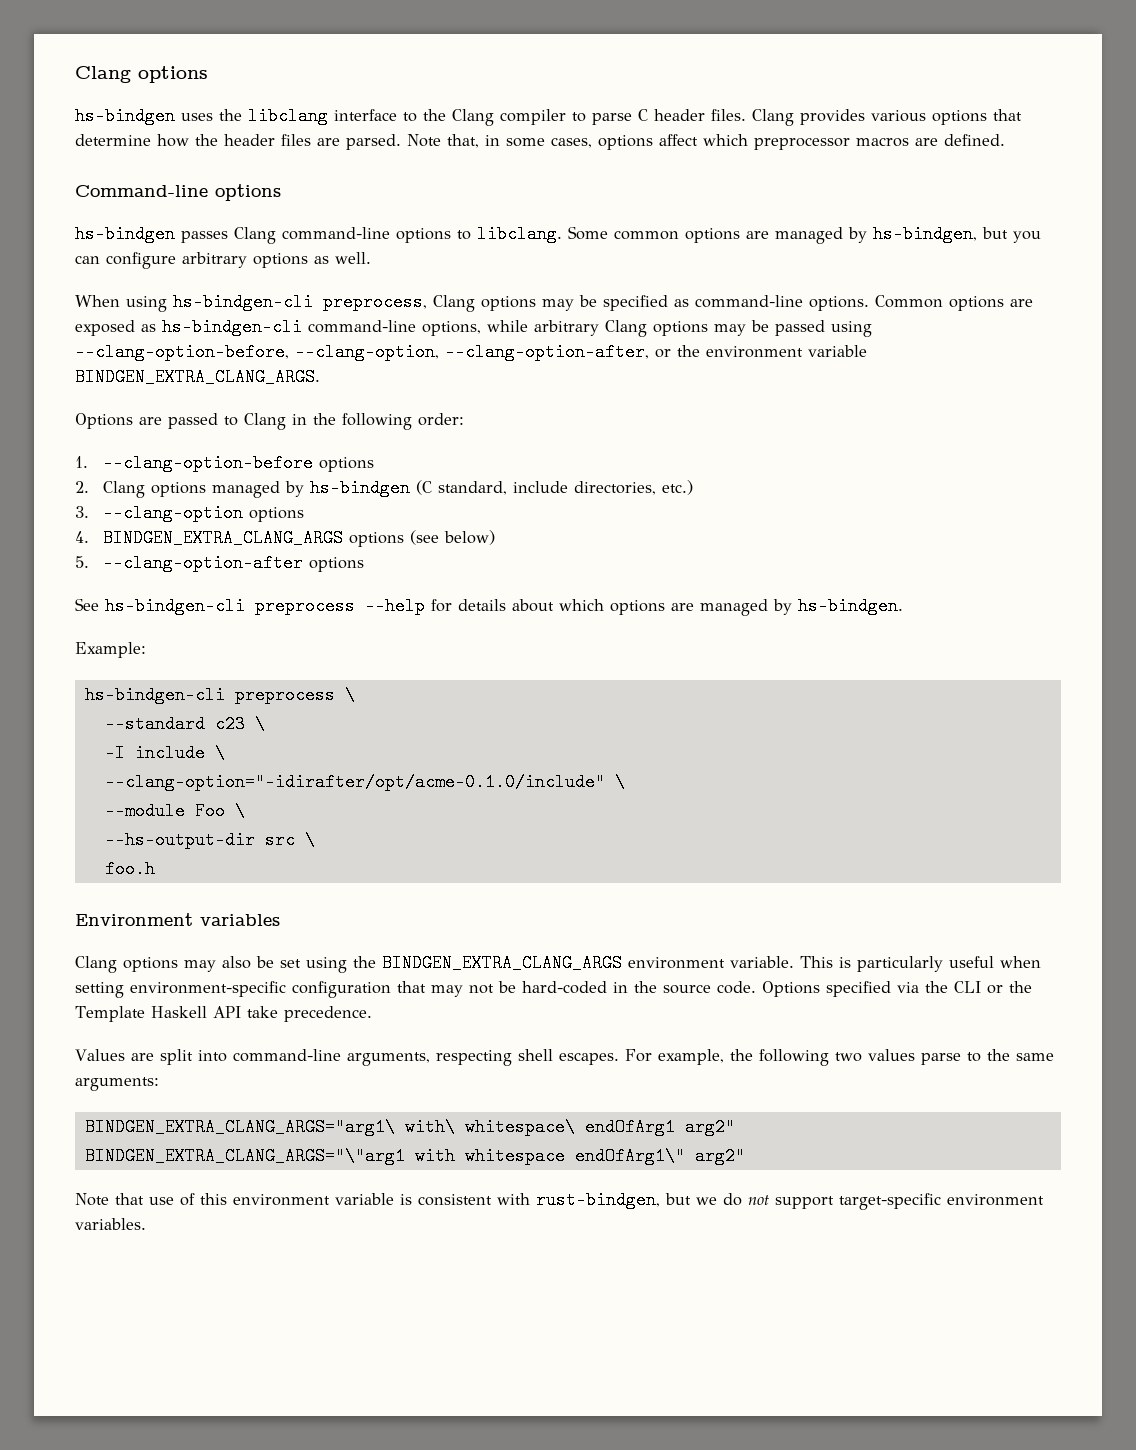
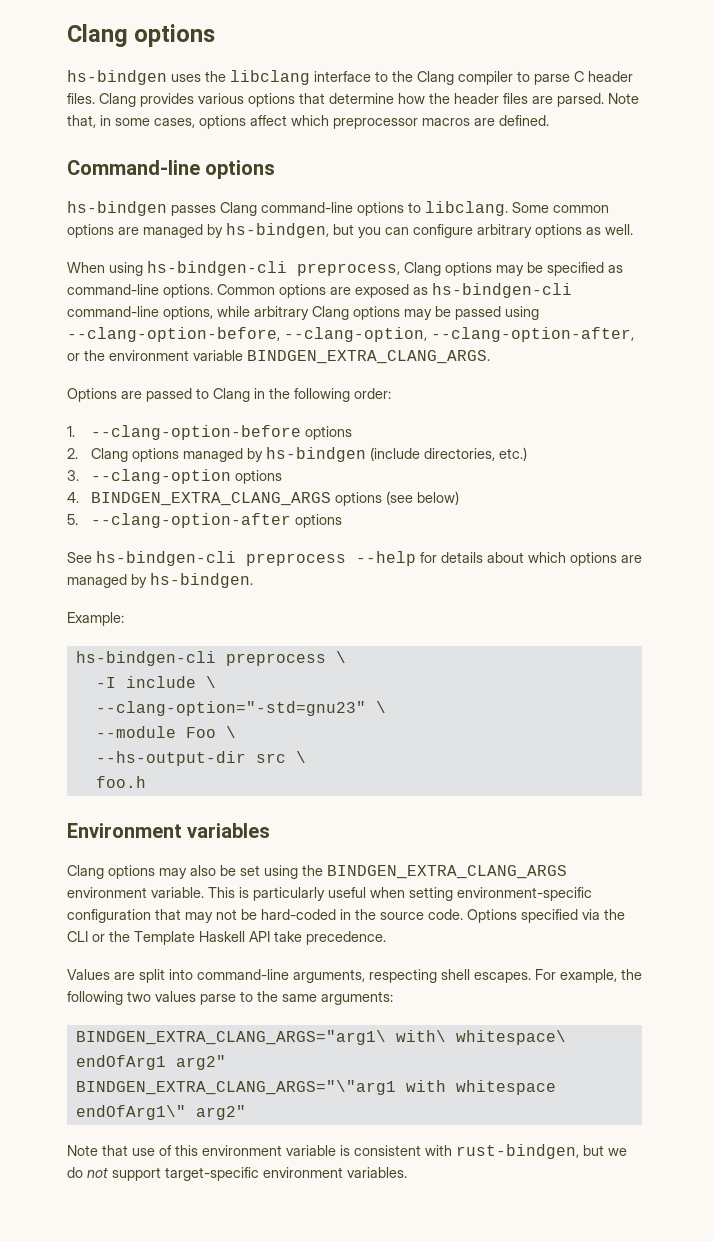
- 2. Clang options managed by hs-bindgen (C standard, include directories, etc.)
+ 2. Clang options managed by hs-bindgen (include directories, etc.)
- --standard c23 \
- --clang-option="-idirafter/opt/acme-0.1.0/include" \
+ --clang-option="-std=gnu23" \

